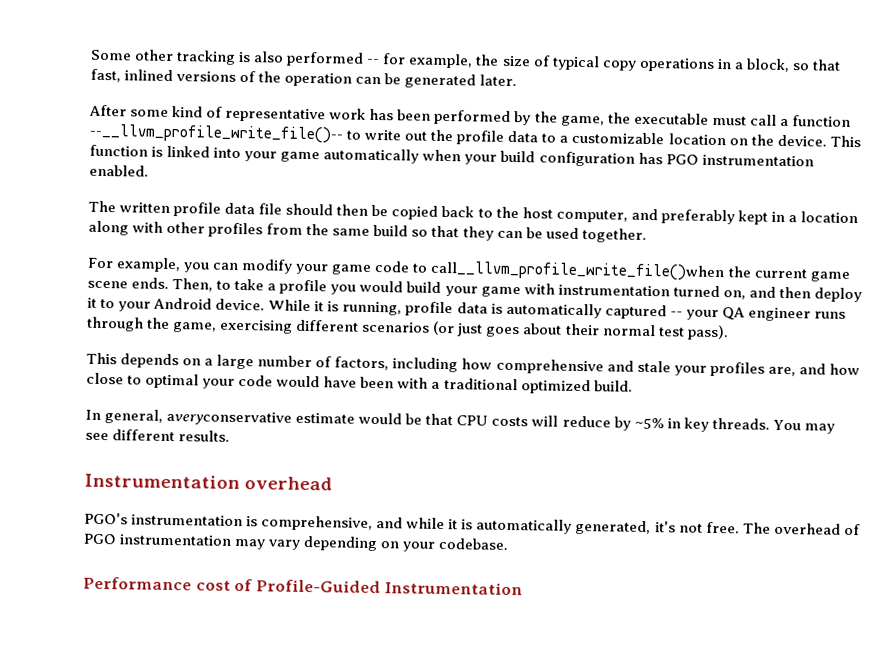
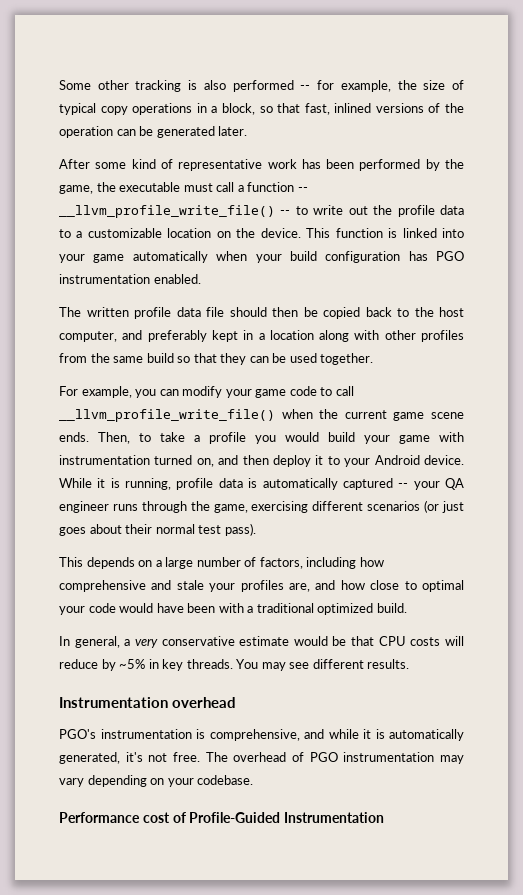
- After some kind of representative work has been performed by the game, the executable must call a function --__llvm_profile_write_file()-- to write out the profile data to a customizable location on the device.
+ After some kind of representative work has been performed by the game, the executable must call a function -- __llvm_profile_write_file() -- to write out the profile data to a customizable location on the device.
- For example, you can modify your game code to call__llvm_profile_write_file()when the current game scene ends.
+ For example, you can modify your game code to call __llvm_profile_write_file() when the current game scene ends.
- In general, averyconservative estimate would be that CPU costs will reduce by ~5% in key threads.
+ In general, a very conservative estimate would be that CPU costs will reduce by ~5% in key threads.

